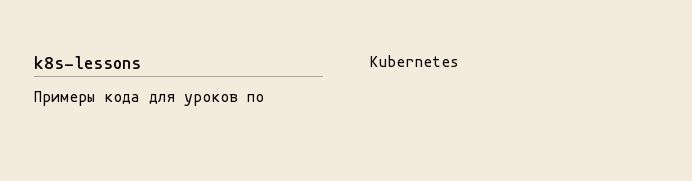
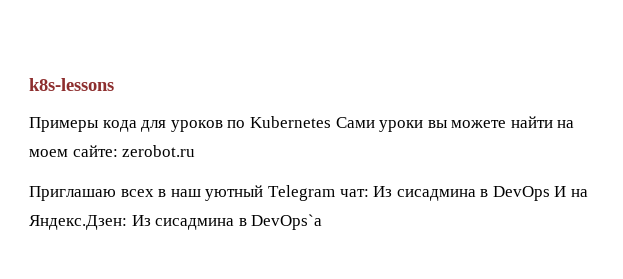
- Примеры кода для уроков по Kubernetes
+ Примеры кода для уроков по Kubernetes Сами уроки вы можете найти на моем сайте: zerobot.ru
+ Приглашаю всех в наш уютный Telegram чат: Из сисадмина в DevOps И на Яндекс.Дзен: Из сисадмина в DevOps`а

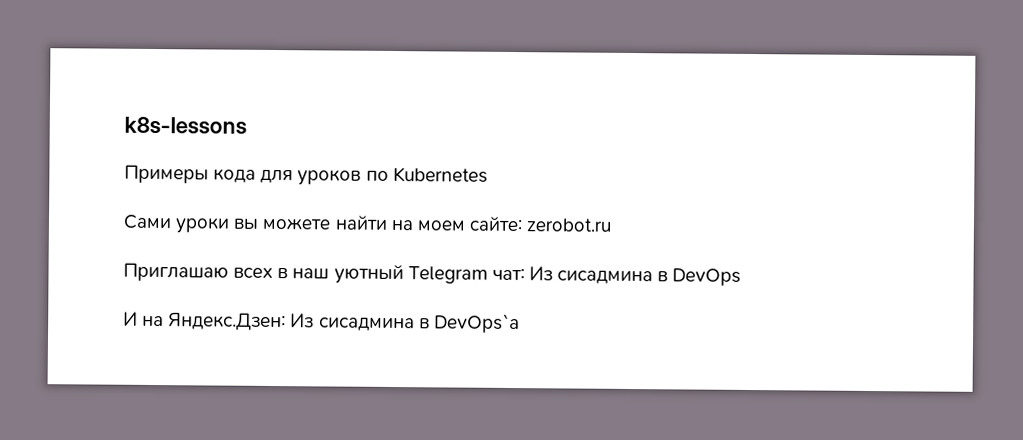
- Примеры кода для уроков по Kubernetes Сами уроки вы можете найти на моем сайте: zerobot.ru
+ Примеры кода для уроков по Kubernetes
+ Сами уроки вы можете найти на моем сайте: zerobot.ru
- Приглашаю всех в наш уютный Telegram чат: Из сисадмина в DevOps И на Яндекс.Дзен: Из сисадмина в DevOps`а
+ Приглашаю всех в наш уютный Telegram чат: Из сисадмина в DevOps
+ И на Яндекс.Дзен: Из сисадмина в DevOps`а

